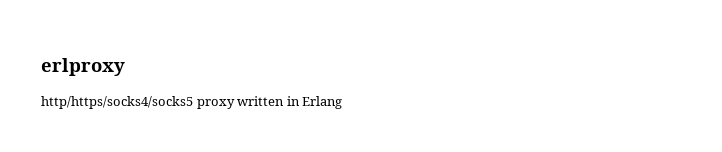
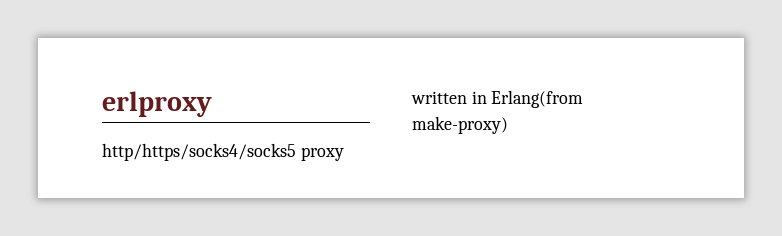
- http/https/socks4/socks5 proxy written in Erlang
+ http/https/socks4/socks5 proxy written in Erlang(from make-proxy)

